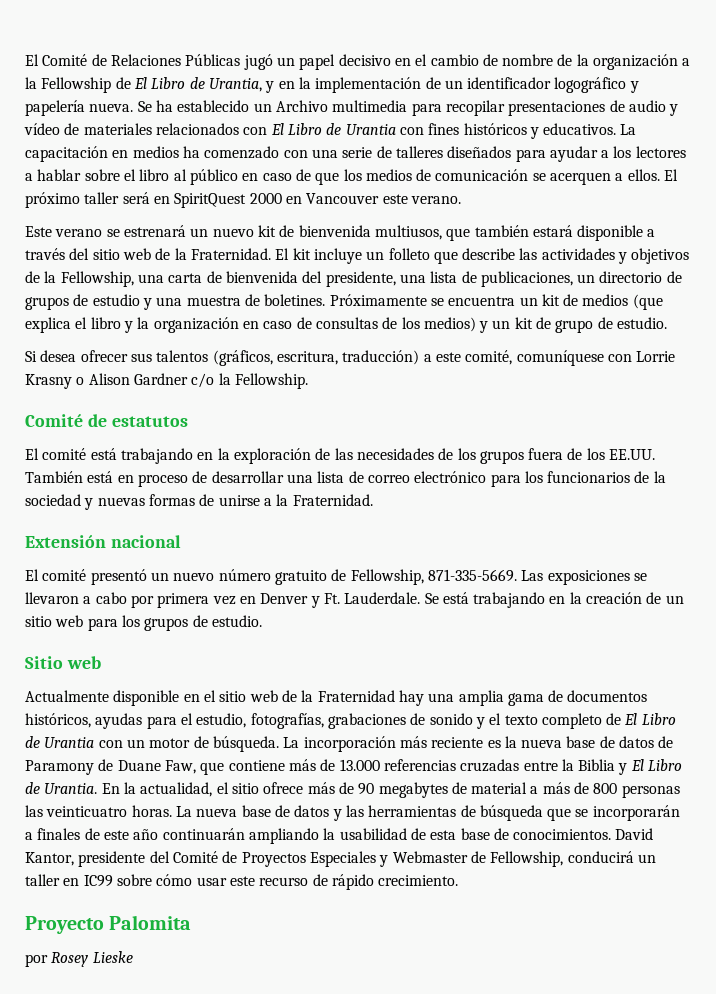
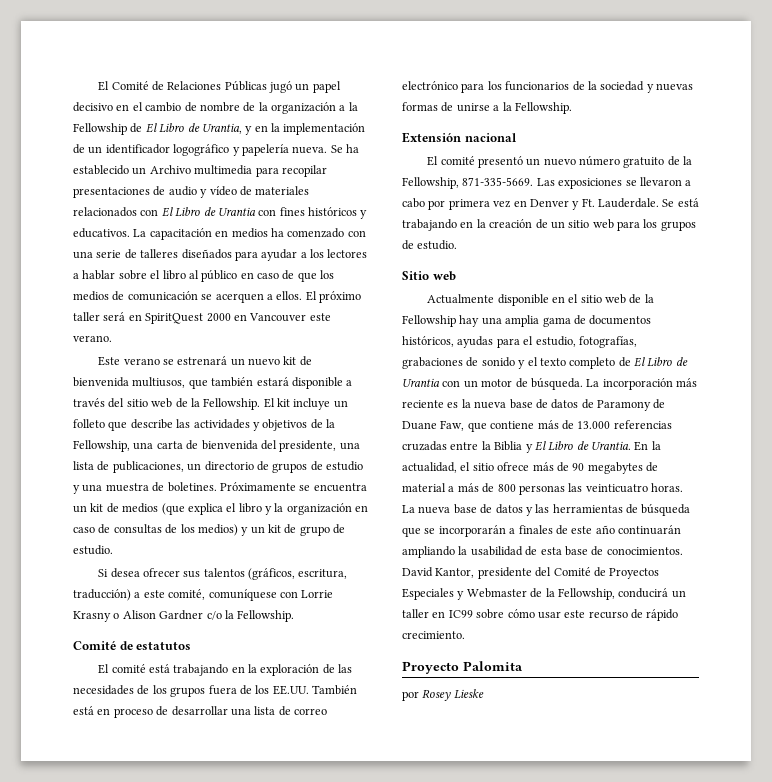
- Este verano se estrenará un nuevo kit de bienvenida multiusos, que también estará disponible a través del sitio web de la Fraternidad.
+ Este verano se estrenará un nuevo kit de bienvenida multiusos, que también estará disponible a través del sitio web de la Fellowship.
- El comité está trabajando en la exploración de las necesidades de los grupos fuera de los EE.UU. También está en proceso de desarrollar una lista de correo electrónico para los funcionarios de la sociedad y nuevas formas de unirse a la Fraternidad.
+ El comité está trabajando en la exploración de las necesidades de los grupos fuera de los EE.UU. También está en proceso de desarrollar una lista de correo electrónico para los funcionarios de la sociedad y nuevas formas de unirse a la Fellowship.
- El comité presentó un nuevo número gratuito de Fellowship, 871-335-5669.
+ El comité presentó un nuevo número gratuito de la Fellowship, 871-335-5669.
- Actualmente disponible en el sitio web de la Fraternidad hay una amplia gama de documentos históricos, ayudas para el estudio, fotografías, grabaciones de sonido y el texto completo de El Libro de Urantia con un motor de búsqueda.
+ Actualmente disponible en el sitio web de la Fellowship hay una amplia gama de documentos históricos, ayudas para el estudio, fotografías, grabaciones de sonido y el texto completo de El Libro de Urantia con un motor de búsqueda.
- David Kantor, presidente del Comité de Proyectos Especiales y Webmaster de Fellowship, conducirá un taller en IC99 sobre cómo usar este recurso de rápido crecimiento.
+ David Kantor, presidente del Comité de Proyectos Especiales y Webmaster de la Fellowship, conducirá un taller en IC99 sobre cómo usar este recurso de rápido crecimiento.

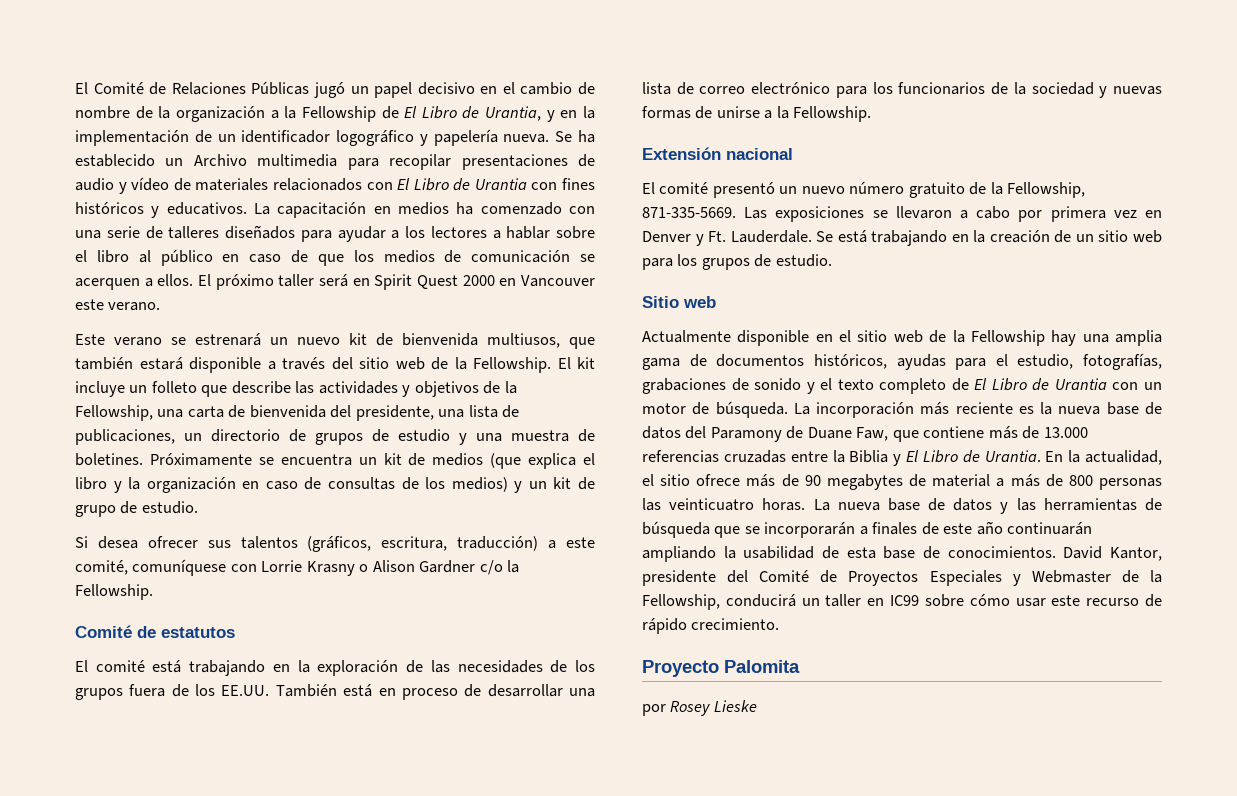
- El próximo taller será en SpiritQuest 2000 en Vancouver este verano.
+ El próximo taller será en Spirit Quest 2000 en Vancouver este verano.
- La incorporación más reciente es la nueva base de datos de Paramony de Duane Faw, que contiene más de 13.000 referencias cruzadas entre la Biblia y El Libro de Urantia.
+ La incorporación más reciente es la nueva base de datos del Paramony de Duane Faw, que contiene más de 13.000 referencias cruzadas entre la Biblia y El Libro de Urantia.

